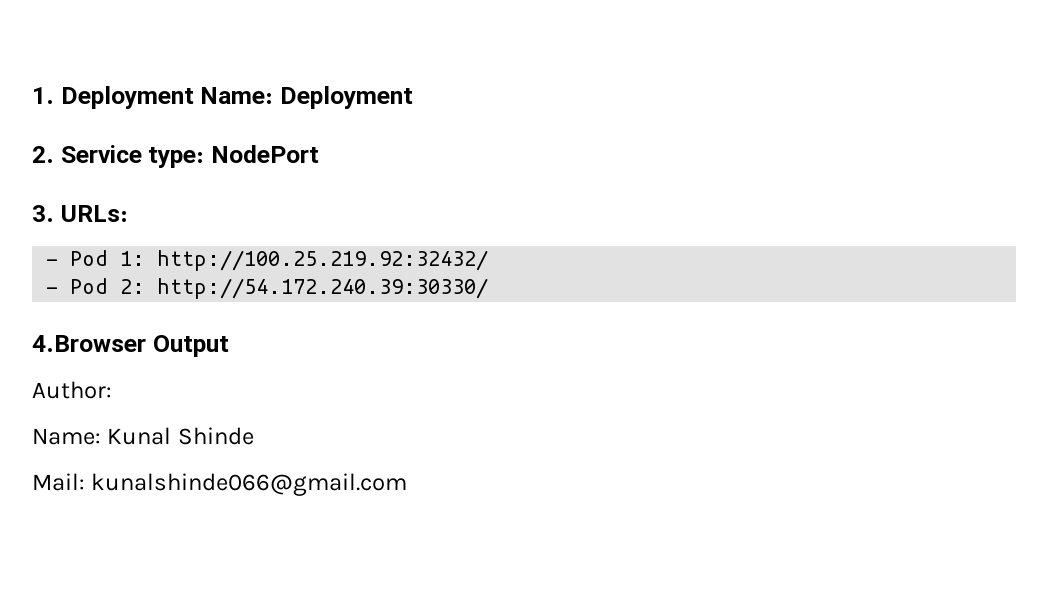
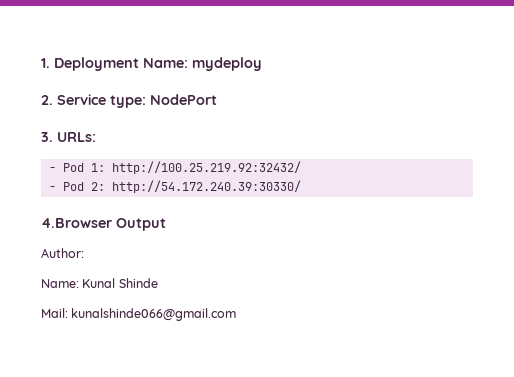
- 1. Deployment Name: Deployment
+ 1. Deployment Name: mydeploy

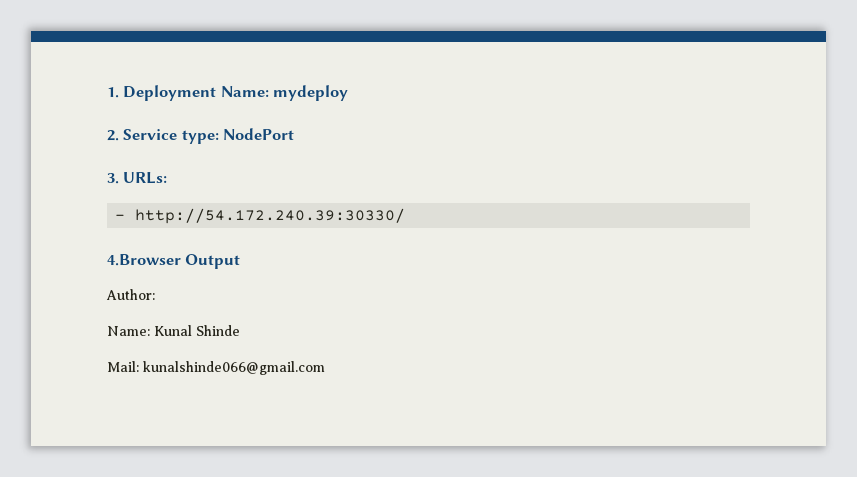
- - Pod 1: http://100.25.219.92:32432/
- - Pod 2: http://54.172.240.39:30330/
+ - http://54.172.240.39:30330/

